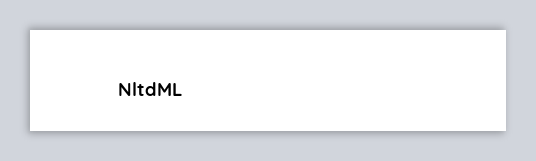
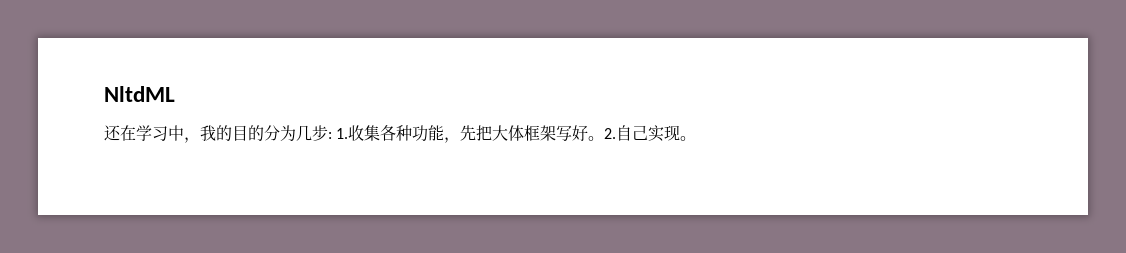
+ 还在学习中，我的目的分为几步: 1.收集各种功能，先把大体框架写好。2.自己实现。

